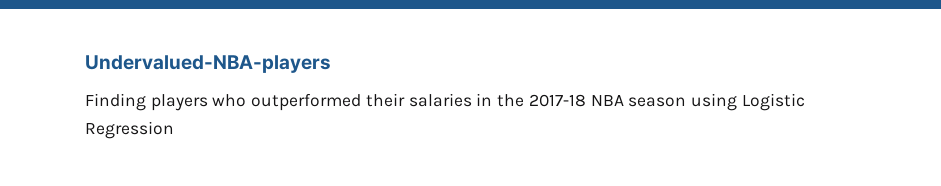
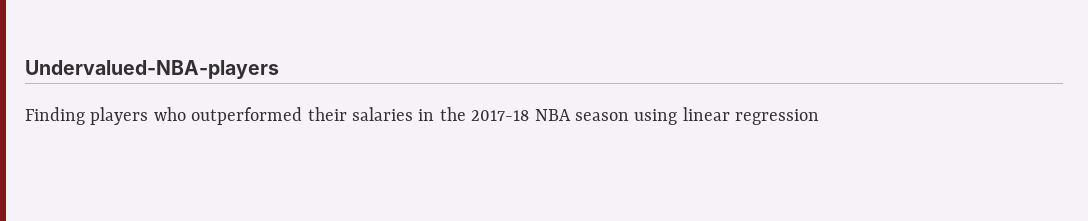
- Finding players who outperformed their salaries in the 2017-18 NBA season using Logistic Regression
+ Finding players who outperformed their salaries in the 2017-18 NBA season using linear regression

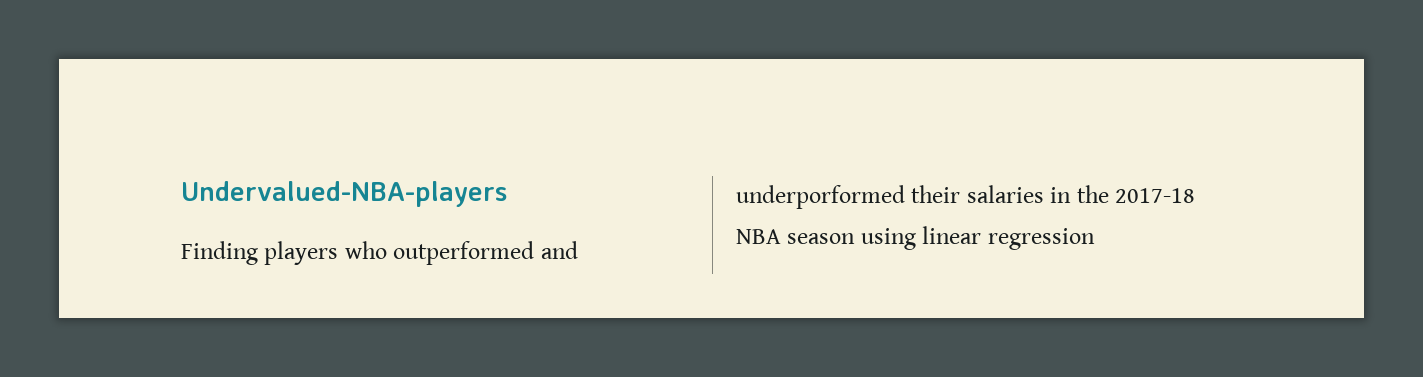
- Finding players who outperformed their salaries in the 2017-18 NBA season using linear regression
+ Finding players who outperformed and underporformed their salaries in the 2017-18 NBA season using linear regression

